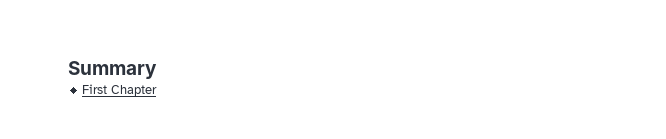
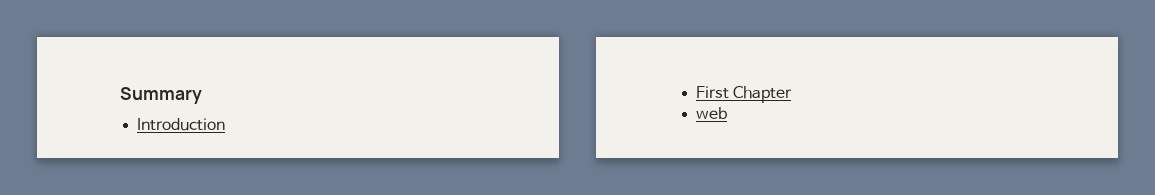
+ Introduction
+ web

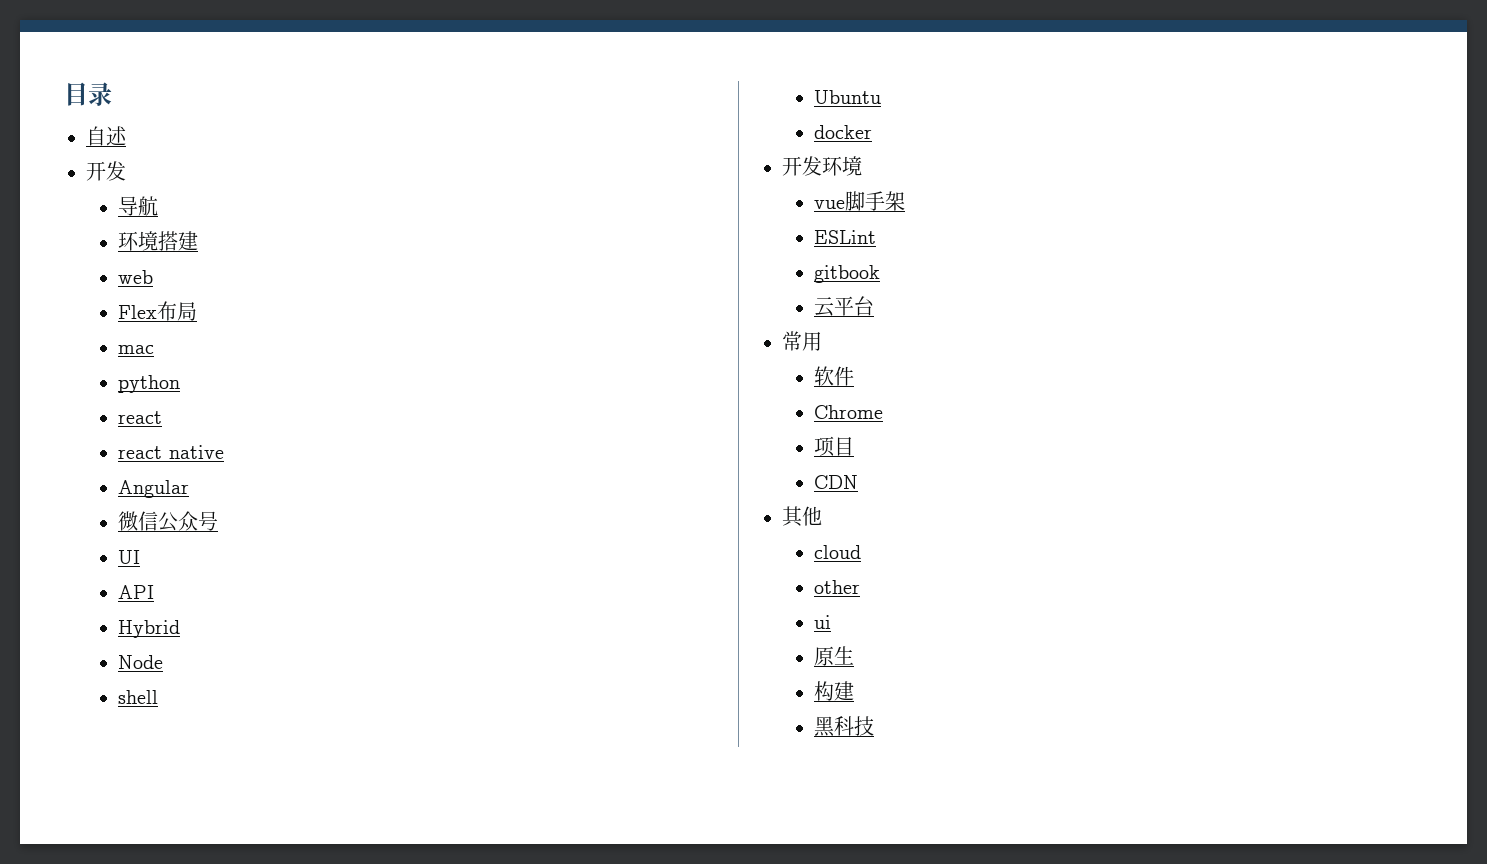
- Summary
- Introduction
- First Chapter
+ 目录
+ 自述
+ 开发
+ 导航
+ 环境搭建
  web
+ Flex布局
+ mac
+ python
+ react
+ react native
+ Angular
+ 微信公众号
+ UI
+ API
+ Hybrid
+ Node
+ shell
+ Ubuntu
+ docker
+ 开发环境
+ vue脚手架
+ ESLint
+ gitbook
+ 云平台
+ 常用
+ 软件
+ Chrome
+ 项目
+ CDN
+ 其他
+ cloud
+ other
+ ui
+ 原生
+ 构建
+ 黑科技

